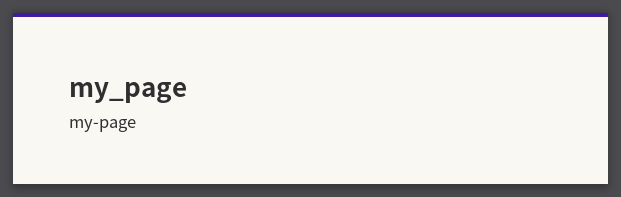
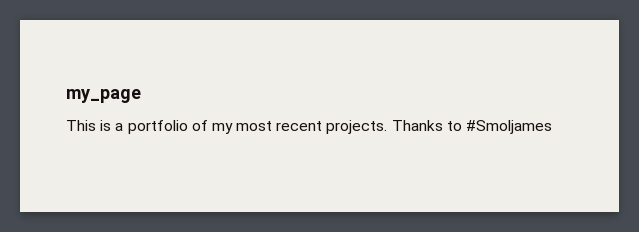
- my-page
+ This is a portfolio of my most recent projects. Thanks to #Smoljames

